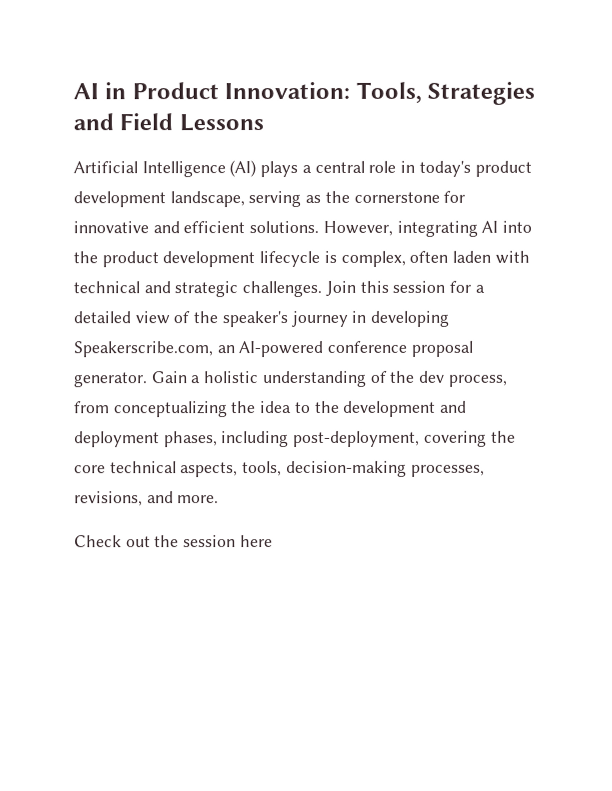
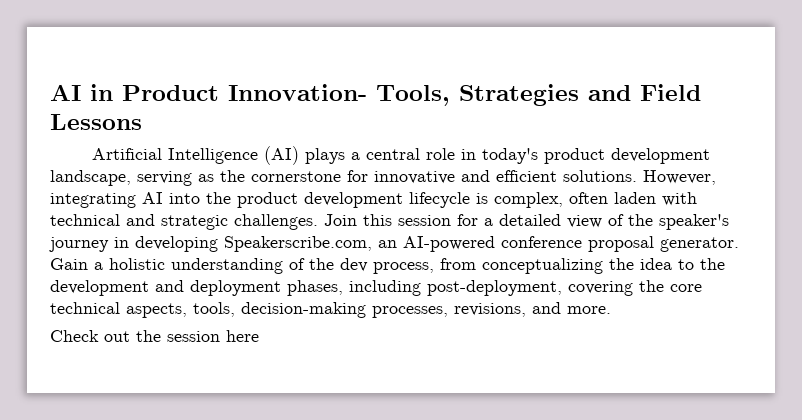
- AI in Product Innovation: Tools, Strategies and Field Lessons
+ AI in Product Innovation- Tools, Strategies and Field Lessons

